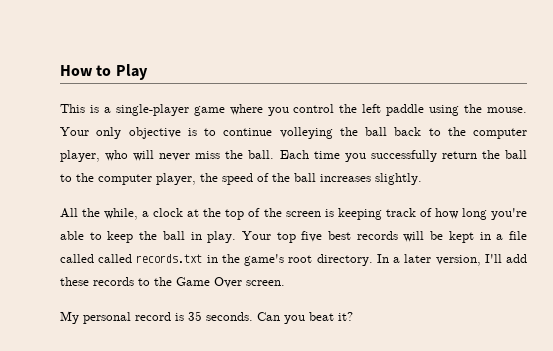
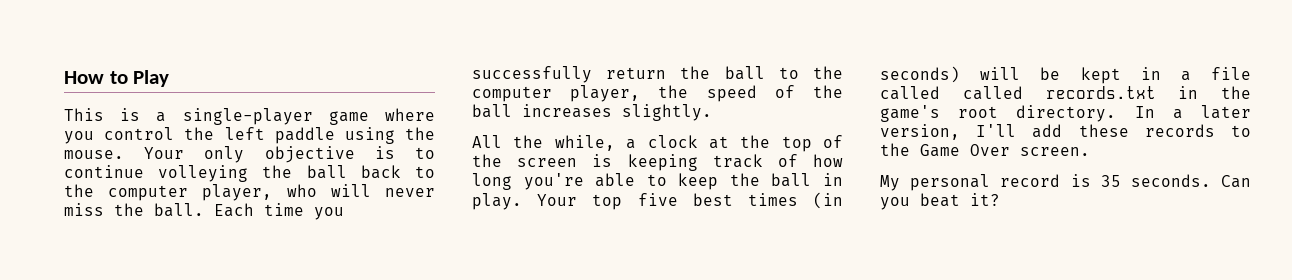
- Your top five best records will be kept in a file called called records.txt in the game's root directory.
+ Your top five best times (in seconds) will be kept in a file called called records.txt in the game's root directory.

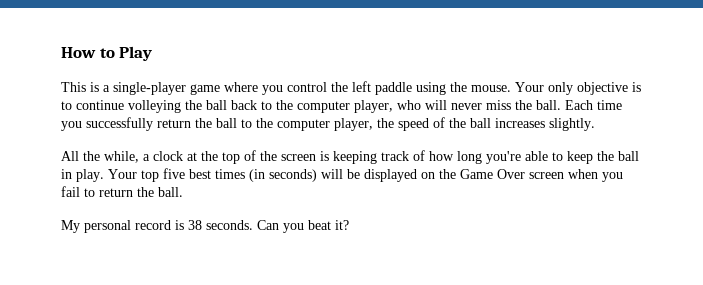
- Your top five best times (in seconds) will be kept in a file called called records.txt in the game's root directory. In a later version, I'll add these records to the Game Over screen.
+ Your top five best times (in seconds) will be displayed on the Game Over screen when you fail to return the ball.
- My personal record is 35 seconds.
+ My personal record is 38 seconds.

